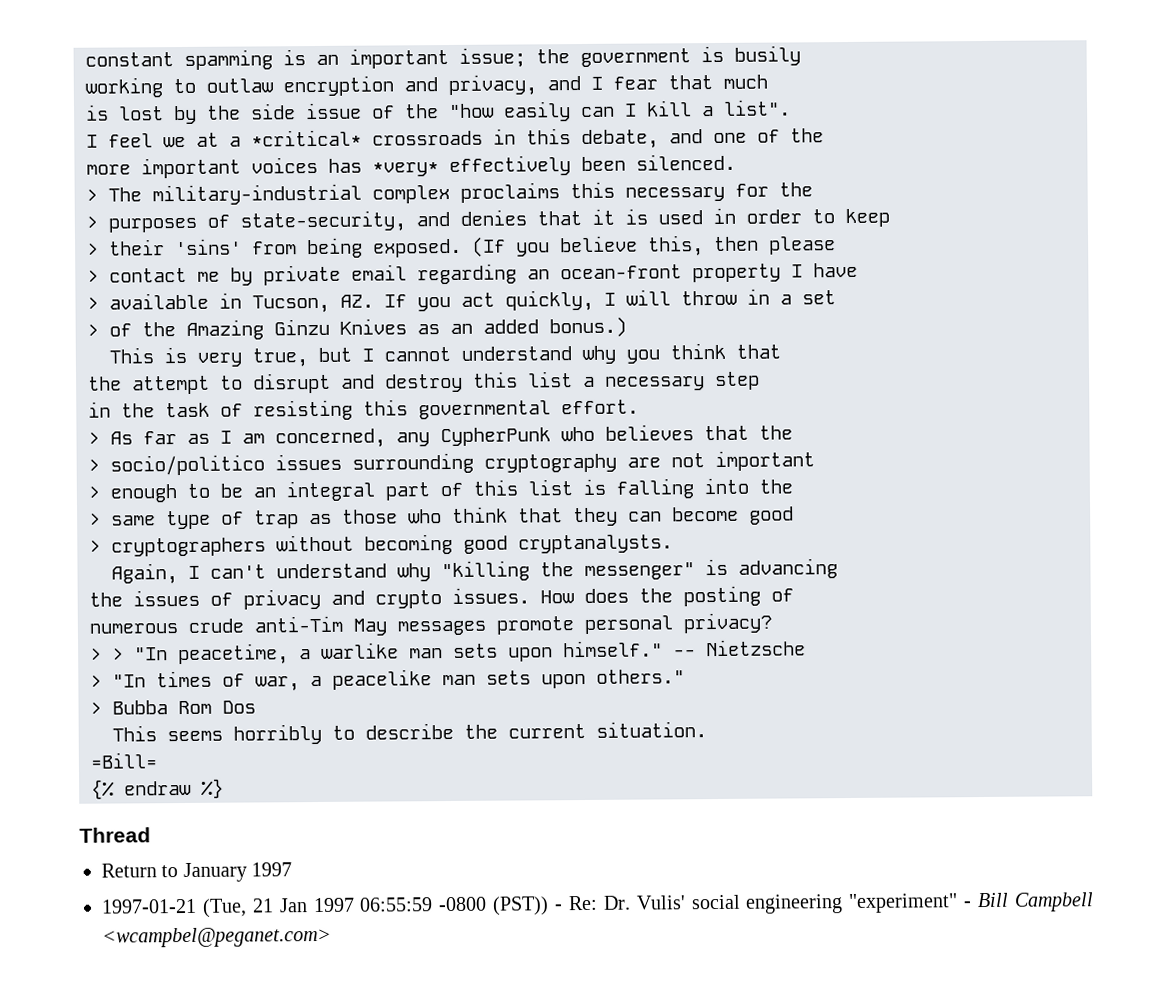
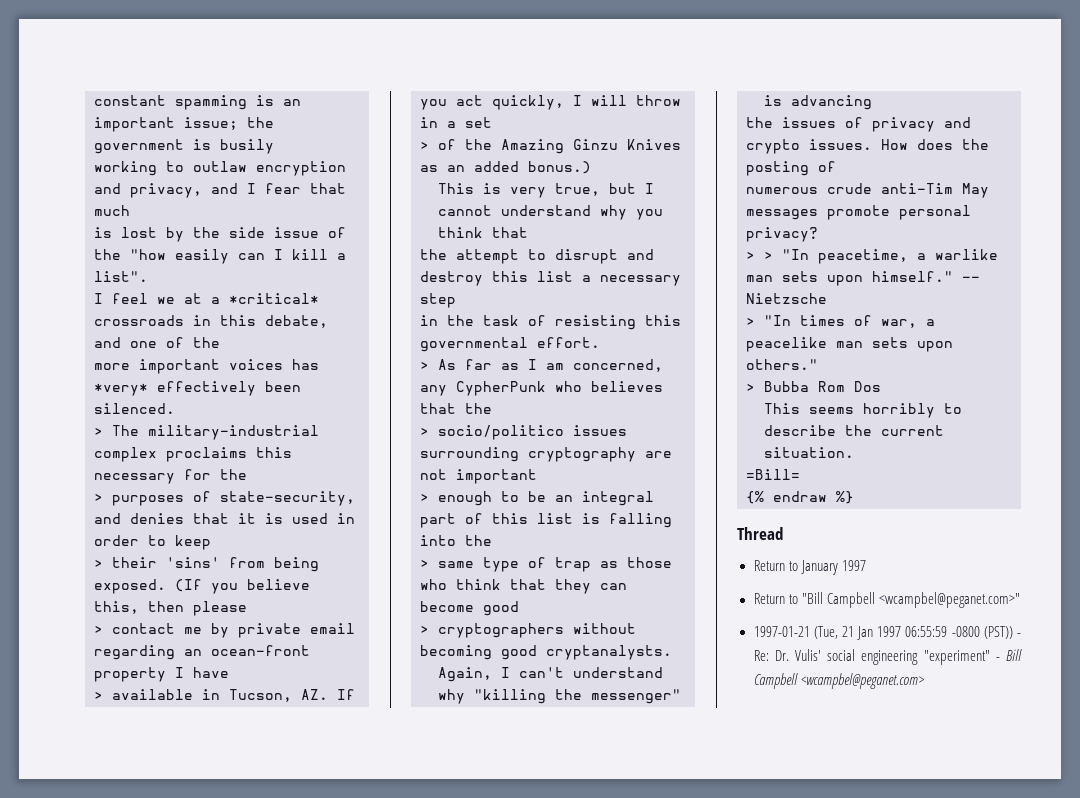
+ Return to "Bill Campbell <wcampbel@peganet.com>"

